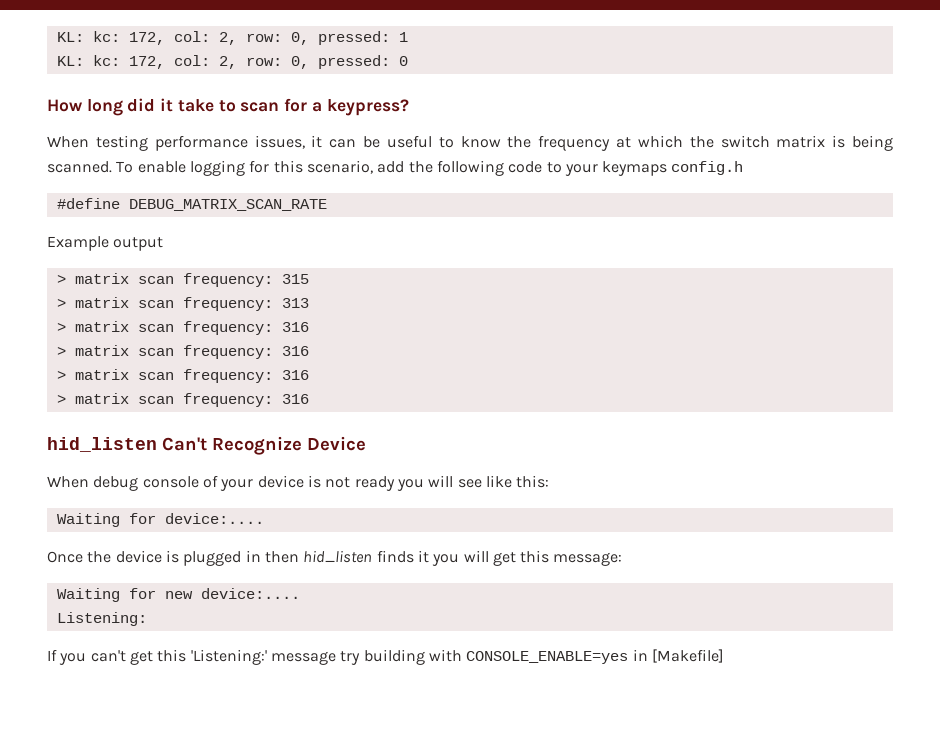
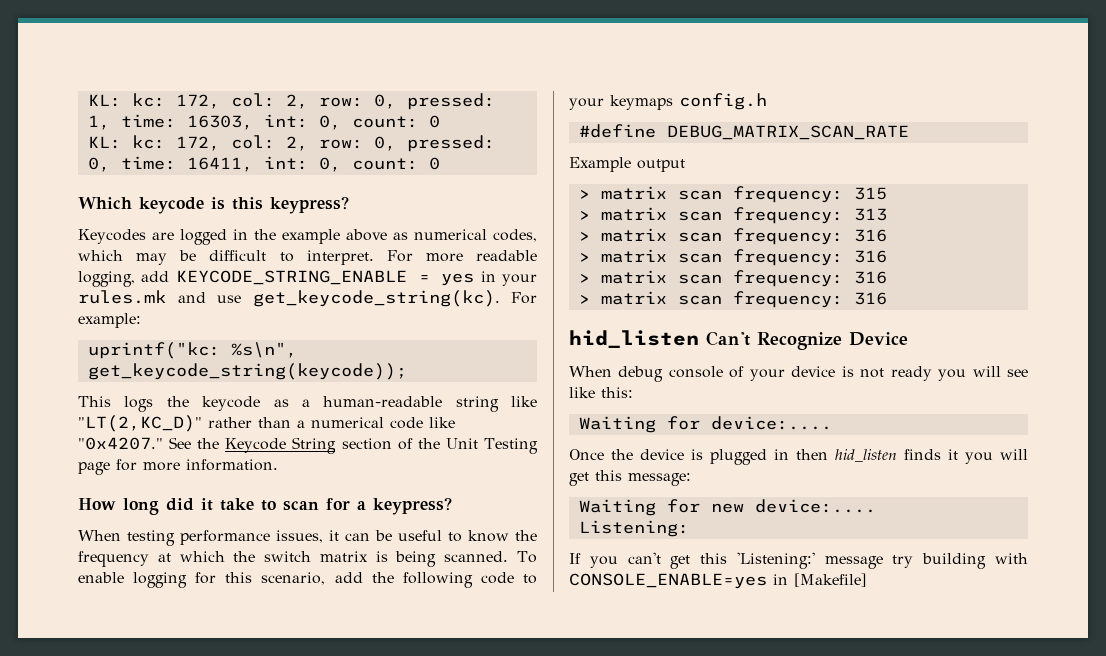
- KL: kc: 172, col: 2, row: 0, pressed: 1
- KL: kc: 172, col: 2, row: 0, pressed: 0
+ KL: kc: 172, col: 2, row: 0, pressed: 1, time: 16303, int: 0, count: 0
+ KL: kc: 172, col: 2, row: 0, pressed: 0, time: 16411, int: 0, count: 0
+ Which keycode is this keypress?
+ Keycodes are logged in the example above as numerical codes, which may be difficult to interpret. For more readable logging, add KEYCODE_STRING_ENABLE = yes in your rules.mk and use get_keycode_string(kc). For example:
+ uprintf("kc: %s\n", get_keycode_string(keycode));
+ This logs the keycode as a human-readable string like "LT(2,KC_D)" rather than a numerical code like "0x4207." See the Keycode String section of the Unit Testing page for more information.

